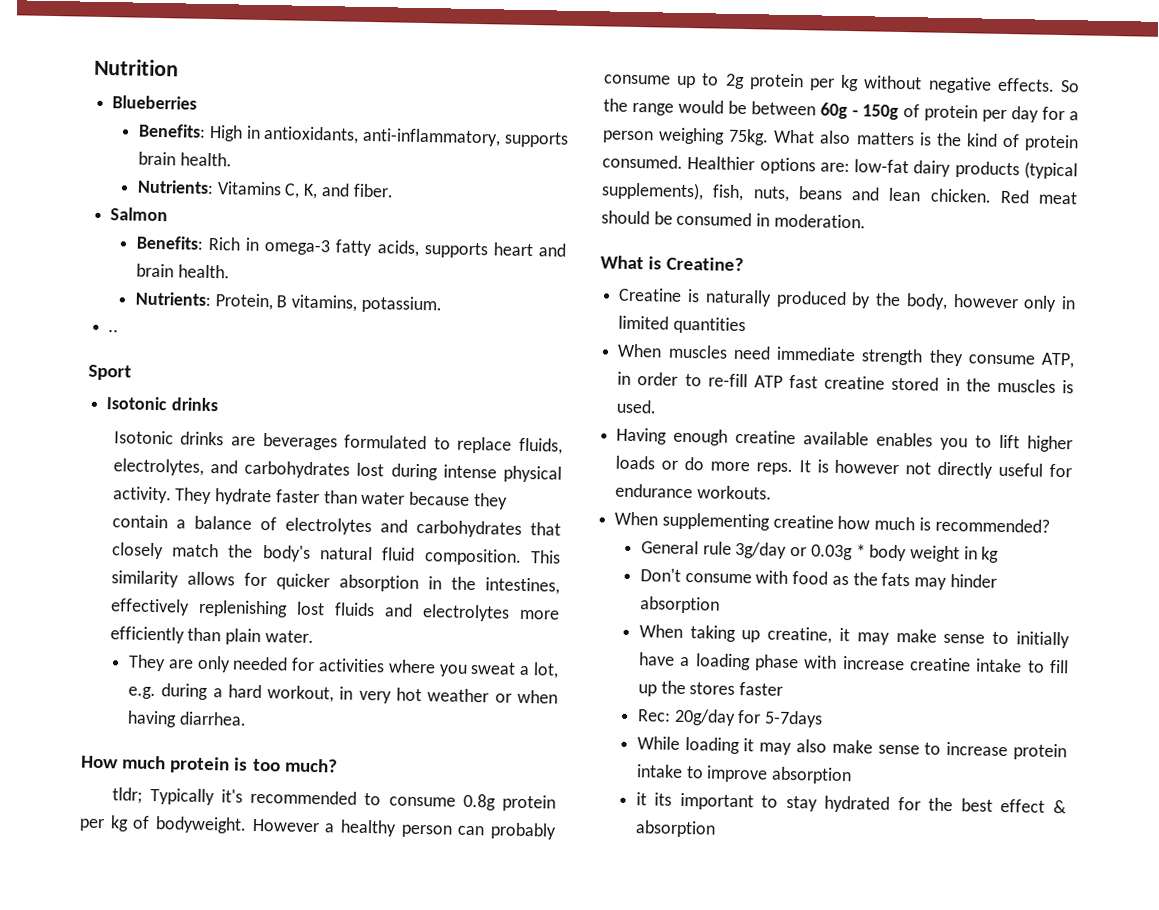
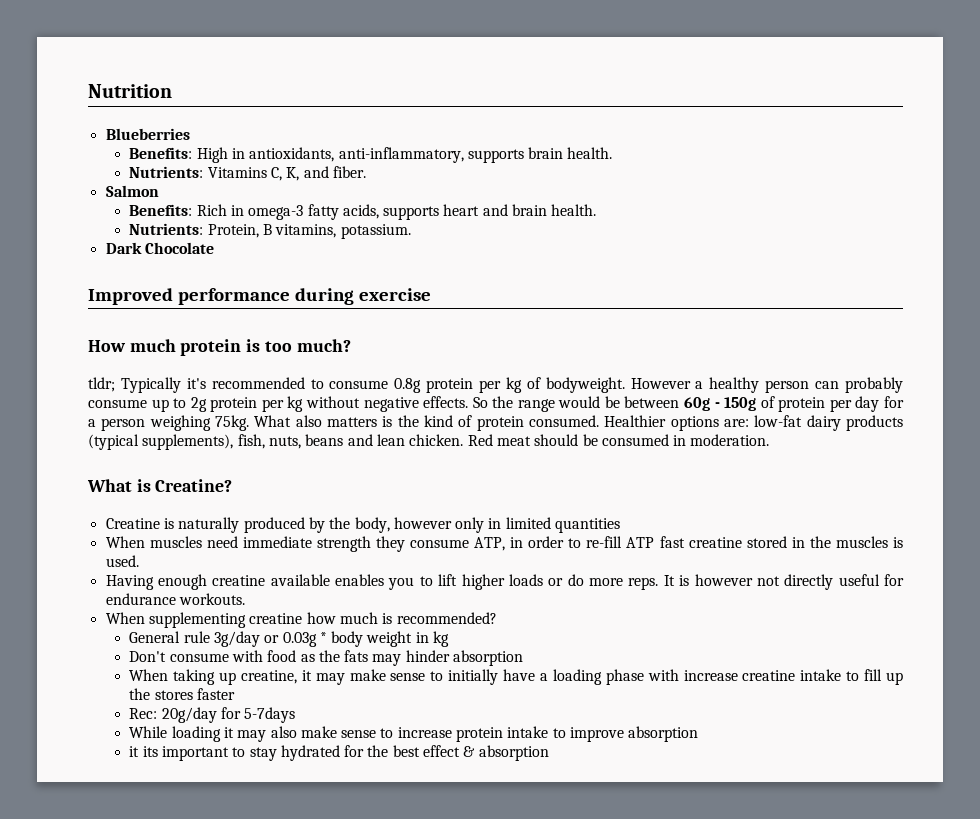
- ..
- Sport
- Isotonic drinks
- Isotonic drinks are beverages formulated to replace fluids, electrolytes, and carbohydrates lost during intense physical activity. They hydrate faster than water because they contain a balance of electrolytes and carbohydrates that closely match the body's natural fluid composition. This similarity allows for quicker absorption in the intestines, effectively replenishing lost fluids and electrolytes more efficiently than plain water.
- They are only needed for activities where you sweat a lot, e.g. during a hard workout, in very hot weather or when having diarrhea.
+ Dark Chocolate
+ Improved performance during exercise

